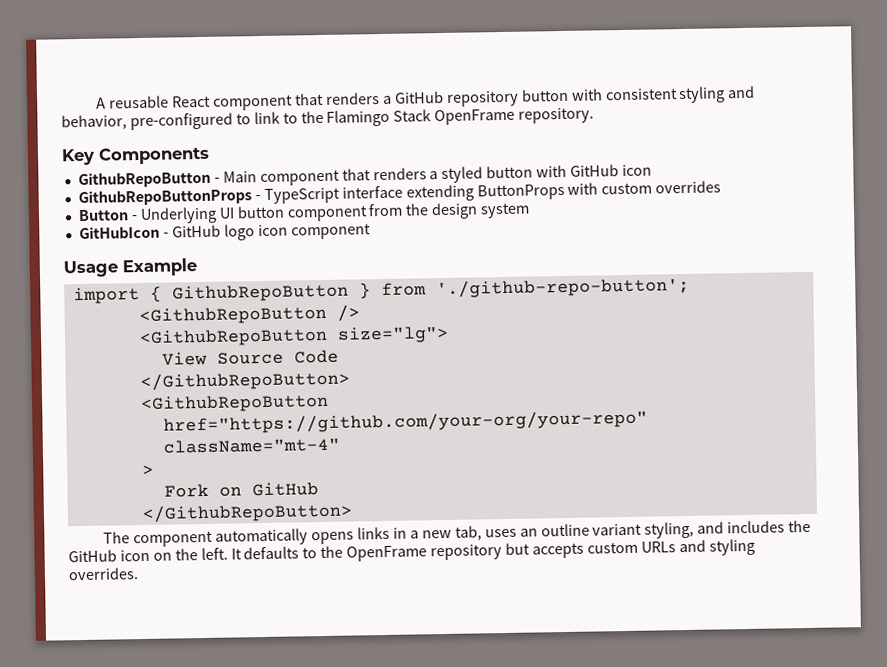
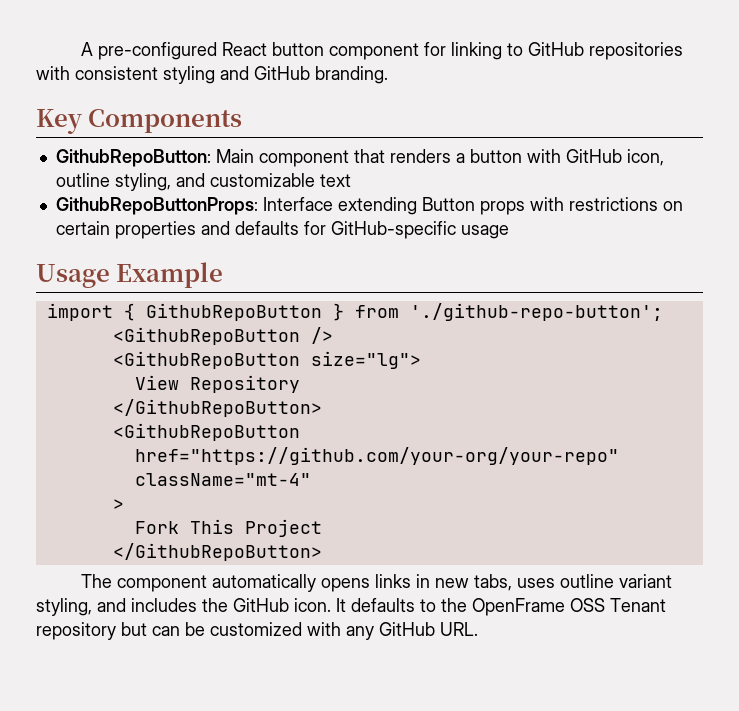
- A reusable React component that renders a GitHub repository button with consistent styling and behavior, pre-configured to link to the Flamingo Stack OpenFrame repository.
+ A pre-configured React button component for linking to GitHub repositories with consistent styling and GitHub branding.
- GithubRepoButton - Main component that renders a styled button with GitHub icon
- GithubRepoButtonProps - TypeScript interface extending ButtonProps with custom overrides
- Button - Underlying UI button component from the design system
- GitHubIcon - GitHub logo icon component
+ GithubRepoButton: Main component that renders a button with GitHub icon, outline styling, and customizable text
+ GithubRepoButtonProps: Interface extending Button props with restrictions on certain properties and defaults for GitHub-specific usage
- View Source Code
+ View Repository
- Fork on GitHub
+ Fork This Project
- The component automatically opens links in a new tab, uses an outline variant styling, and includes the GitHub icon on the left.
+ The component automatically opens links in new tabs, uses outline variant styling, and includes the GitHub icon.
- It defaults to the OpenFrame repository but accepts custom URLs and styling overrides.
+ It defaults to the OpenFrame OSS Tenant repository but can be customized with any GitHub URL.

